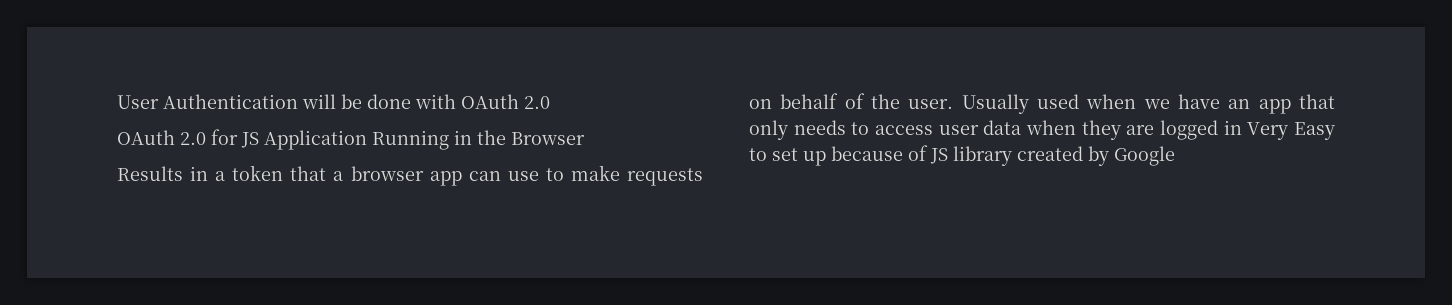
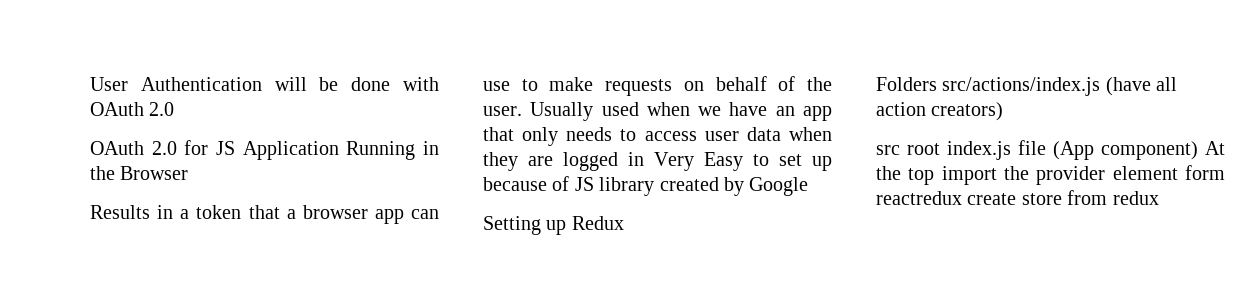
+ Setting up Redux
+ Folders src/actions/index.js (have all action creators)
+ src root index.js file (App component) At the top import the provider element form reactredux create store from redux

